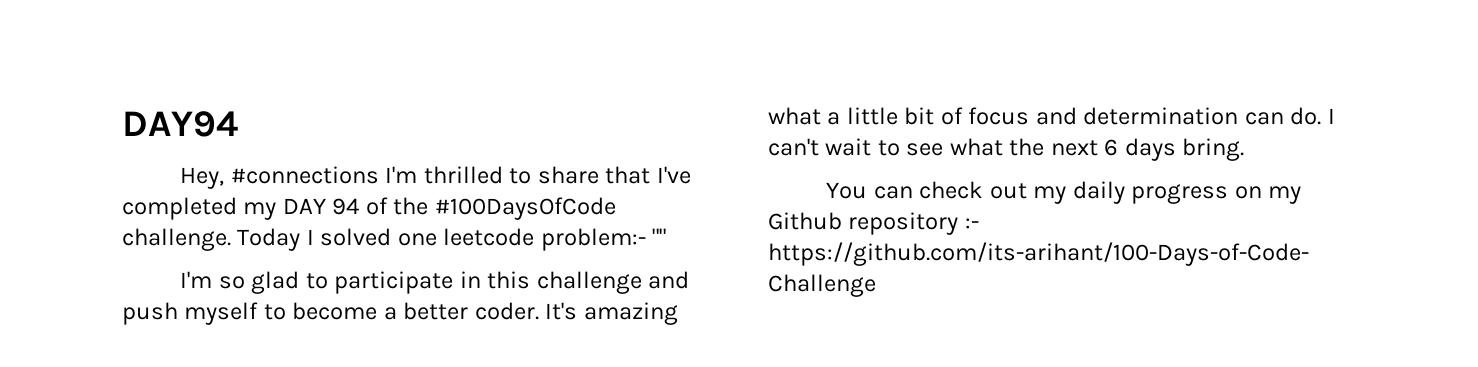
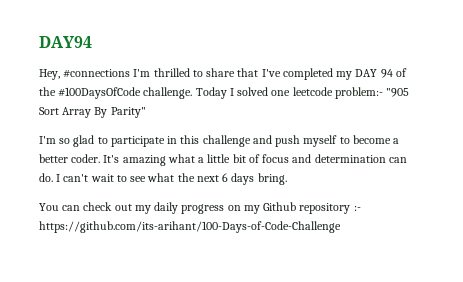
- Today I solved one leetcode problem:- ""
+ Today I solved one leetcode problem:- "905 Sort Array By Parity"

